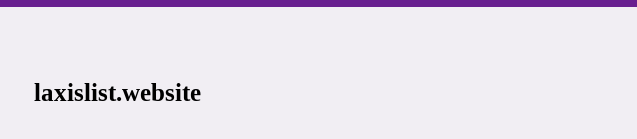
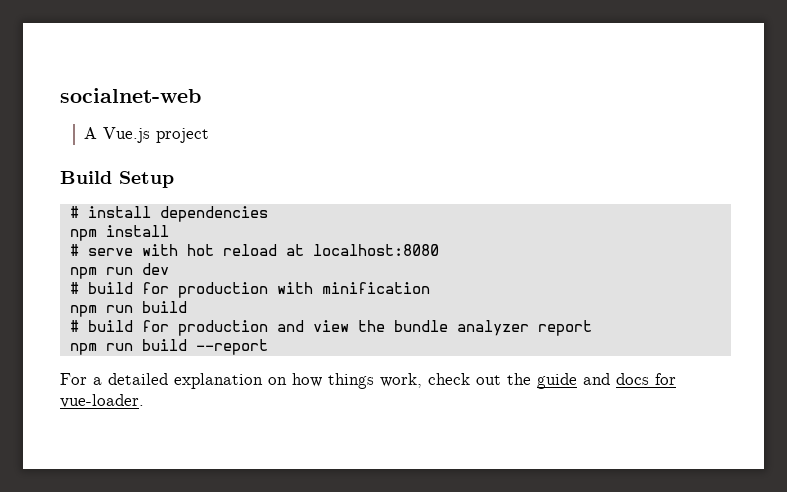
- laxislist.website
+ socialnet-web
+ A Vue.js project
+ Build Setup
+ # install dependencies
+ npm install
+ # serve with hot reload at localhost:8080
+ npm run dev
+ # build for production with minification
+ npm run build
+ # build for production and view the bundle analyzer report
+ npm run build --report
+ For a detailed explanation on how things work, check out the guide and docs for vue-loader.

